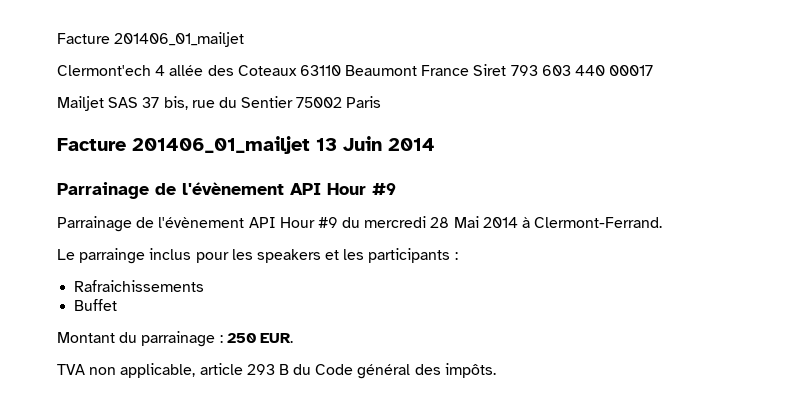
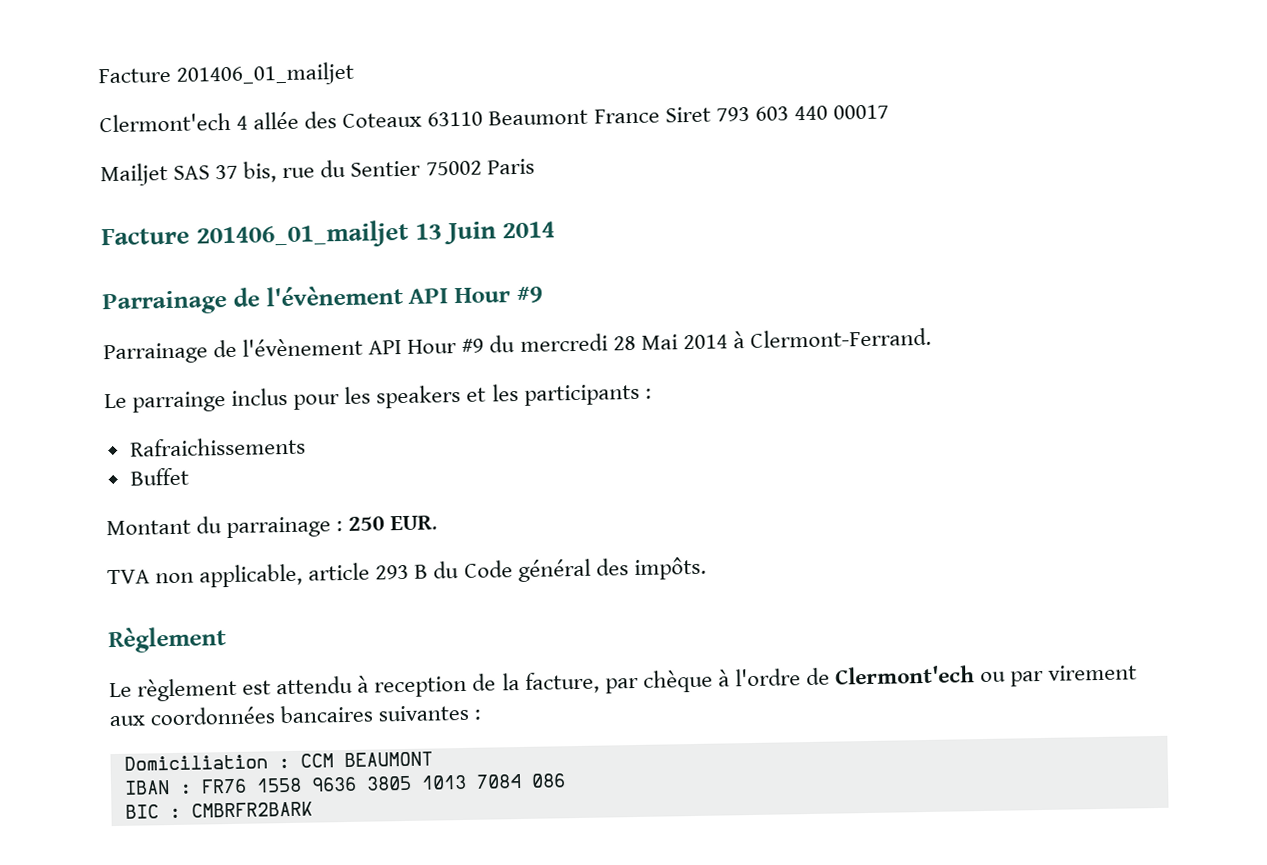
+ Règlement
+ Le règlement est attendu à reception de la facture, par chèque à l'ordre de Clermont'ech ou par virement aux coordonnées bancaires suivantes :
+ Domiciliation : CCM BEAUMONT
+ IBAN : FR76 1558 9636 3805 1013 7084 086
+ BIC : CMBRFR2BARK

